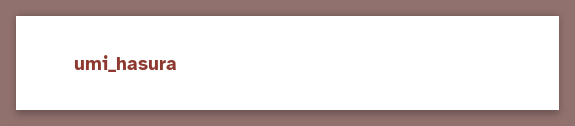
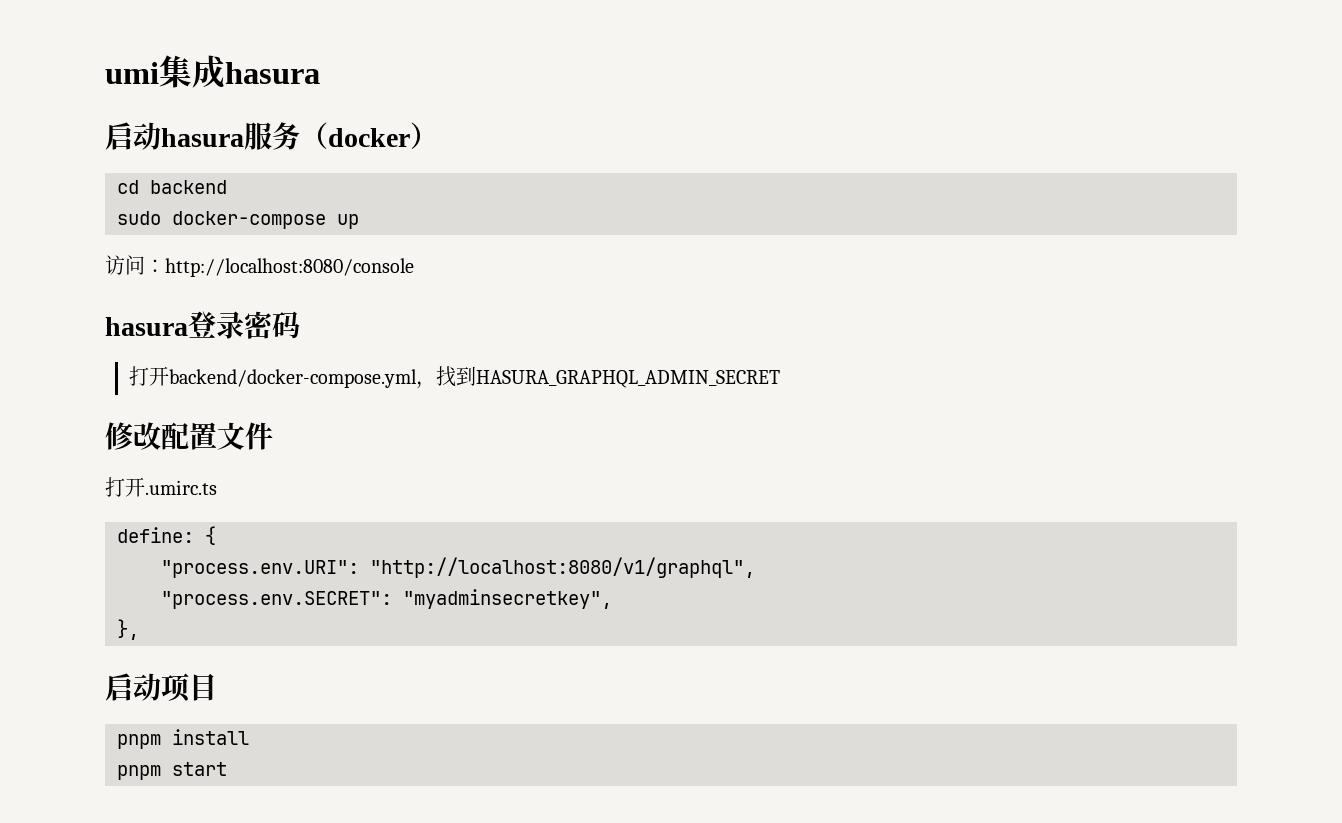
- umi_hasura
+ umi集成hasura
+ 启动hasura服务（docker）
+ cd backend
+ sudo docker-compose up
+ 访问：http://localhost:8080/console
+ hasura登录密码
+ 打开backend/docker-compose.yml，找到HASURA_GRAPHQL_ADMIN_SECRET
+ 修改配置文件
+ 打开.umirc.ts
+ define: {
+ "process.env.URI": "http://localhost:8080/v1/graphql",
+ "process.env.SECRET": "myadminsecretkey",
+ },
+ 启动项目
+ pnpm install
+ pnpm start

